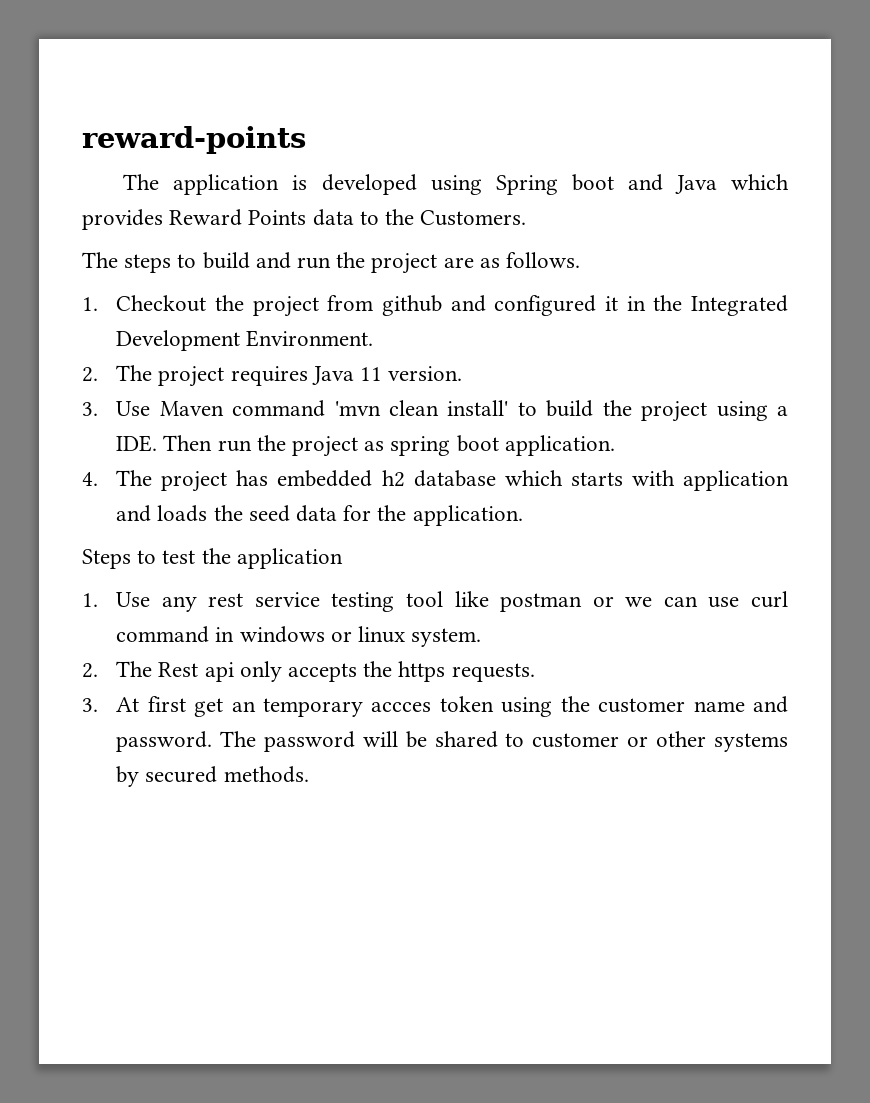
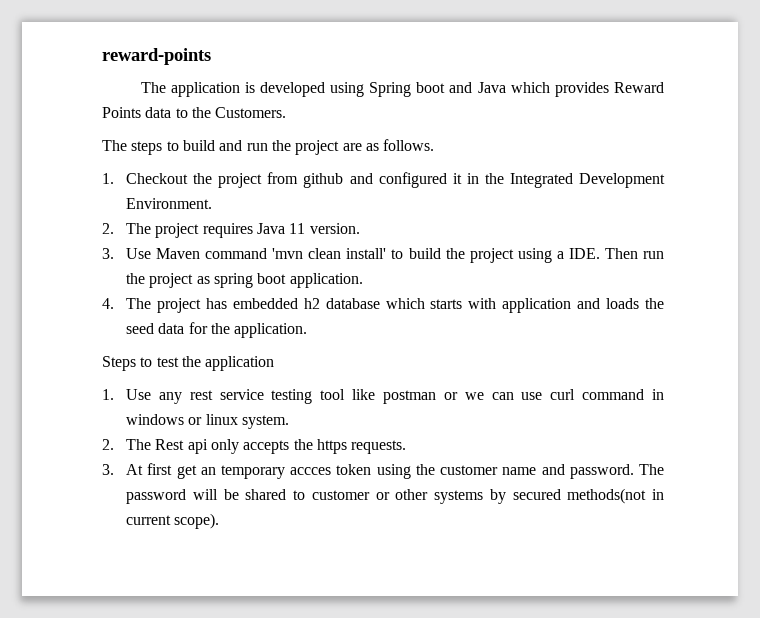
- The password will be shared to customer or other systems by secured methods.
+ The password will be shared to customer or other systems by secured methods(not in current scope).

